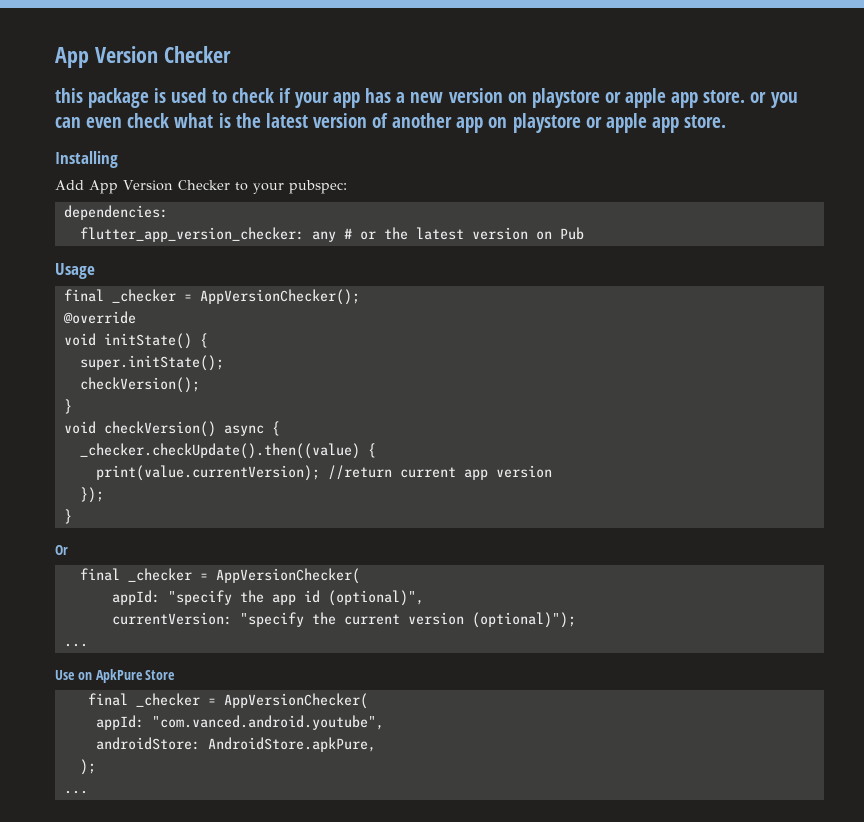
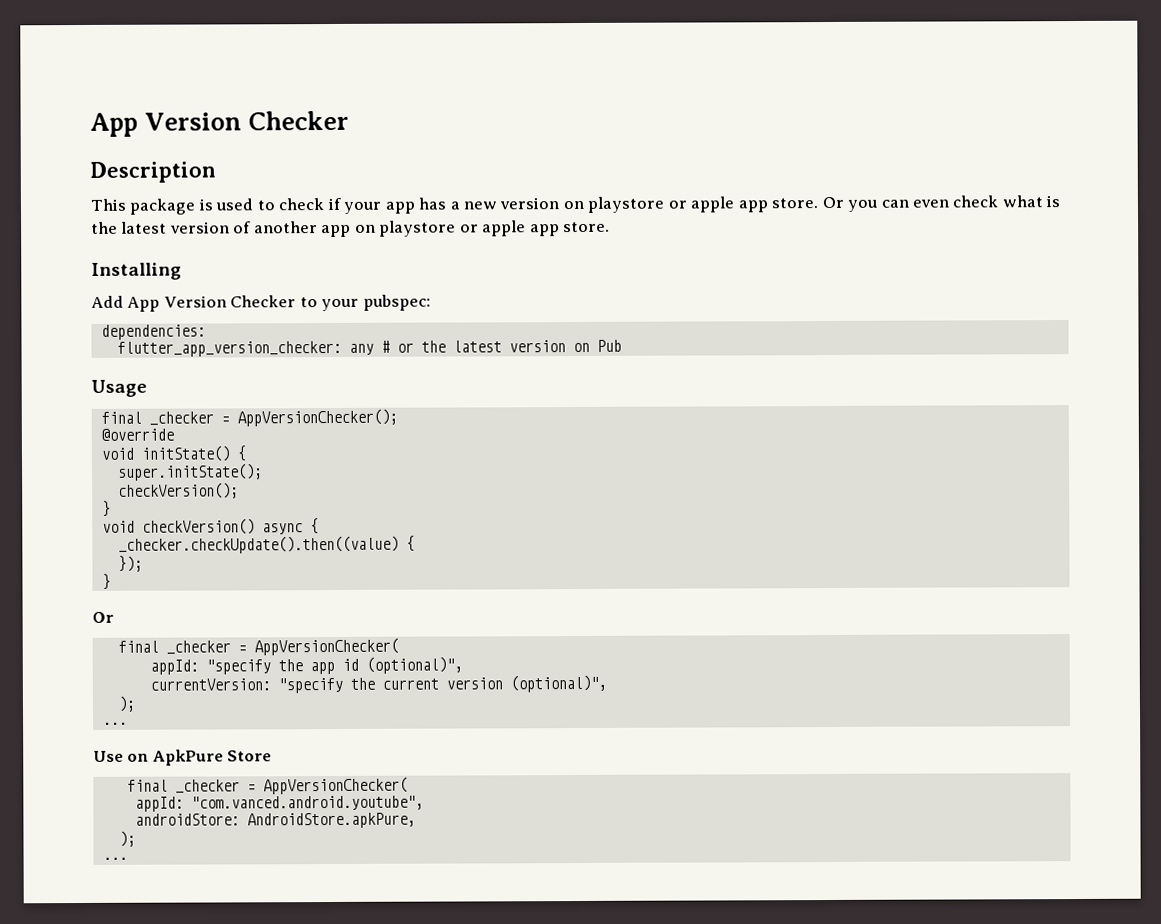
- this package is used to check if your app has a new version on playstore or apple app store. or you can even check what is the latest version of another app on playstore or apple app store.
+ Description
+ This package is used to check if your app has a new version on playstore or apple app store. Or you can even check what is the latest version of another app on playstore or apple app store.
- print(value.currentVersion); //return current app version
- currentVersion: "specify the current version (optional)");
+ currentVersion: "specify the current version (optional)",
+ );

